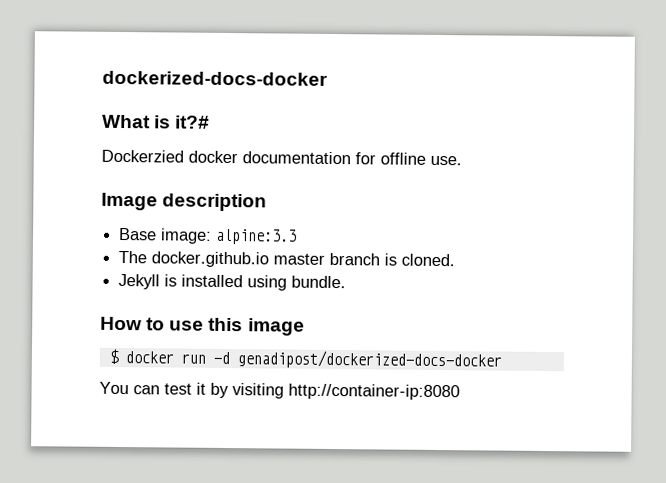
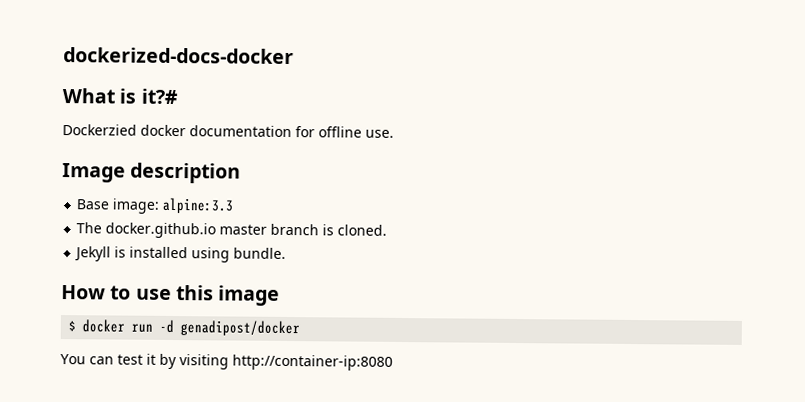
- $ docker run -d genadipost/dockerized-docs-docker
+ $ docker run -d genadipost/docker

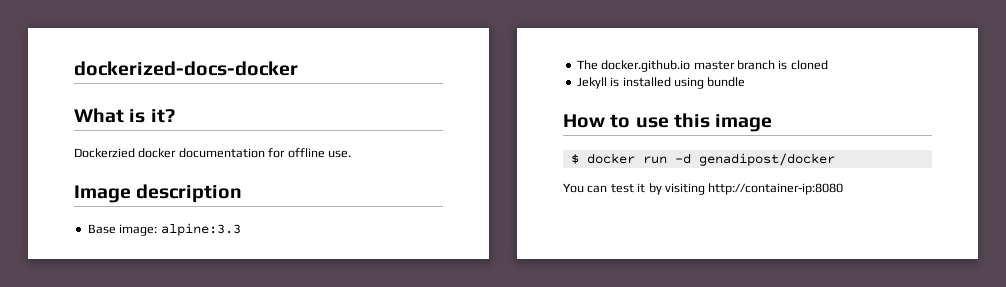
- What is it?#
+ What is it?
- The docker.github.io master branch is cloned.
+ The docker.github.io master branch is cloned
- Jekyll is installed using bundle.
+ Jekyll is installed using bundle

